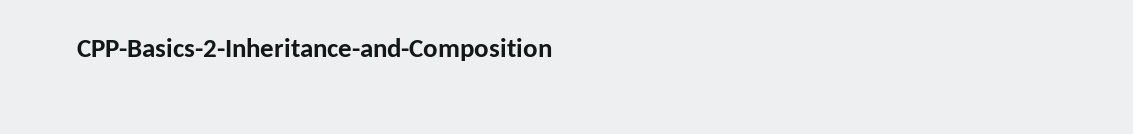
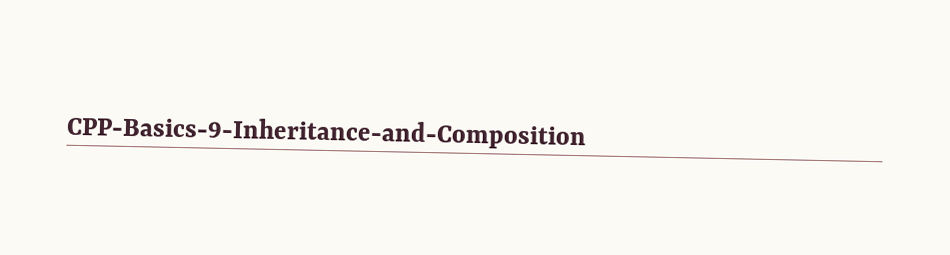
- CPP-Basics-2-Inheritance-and-Composition
+ CPP-Basics-9-Inheritance-and-Composition

